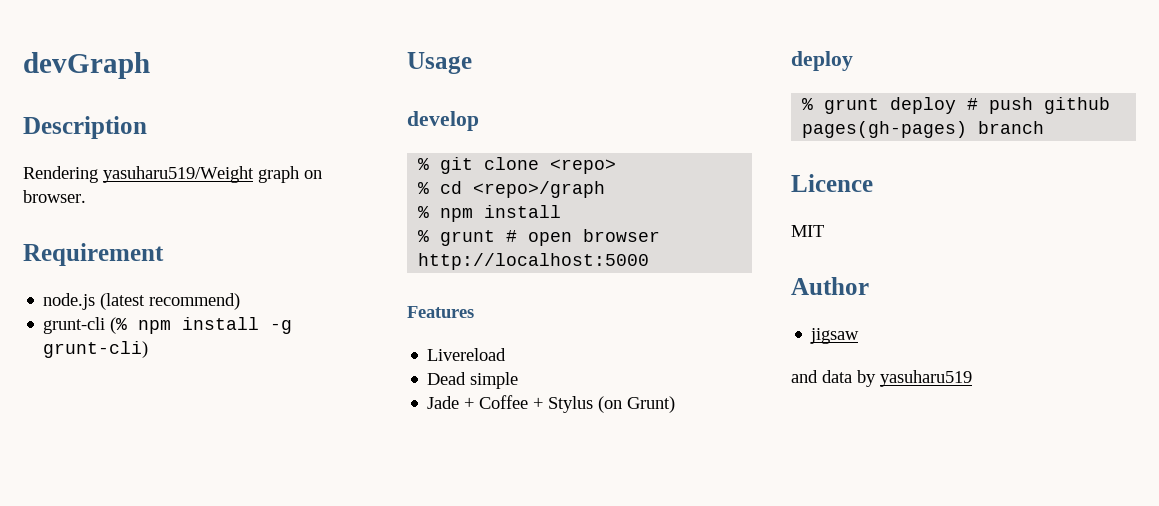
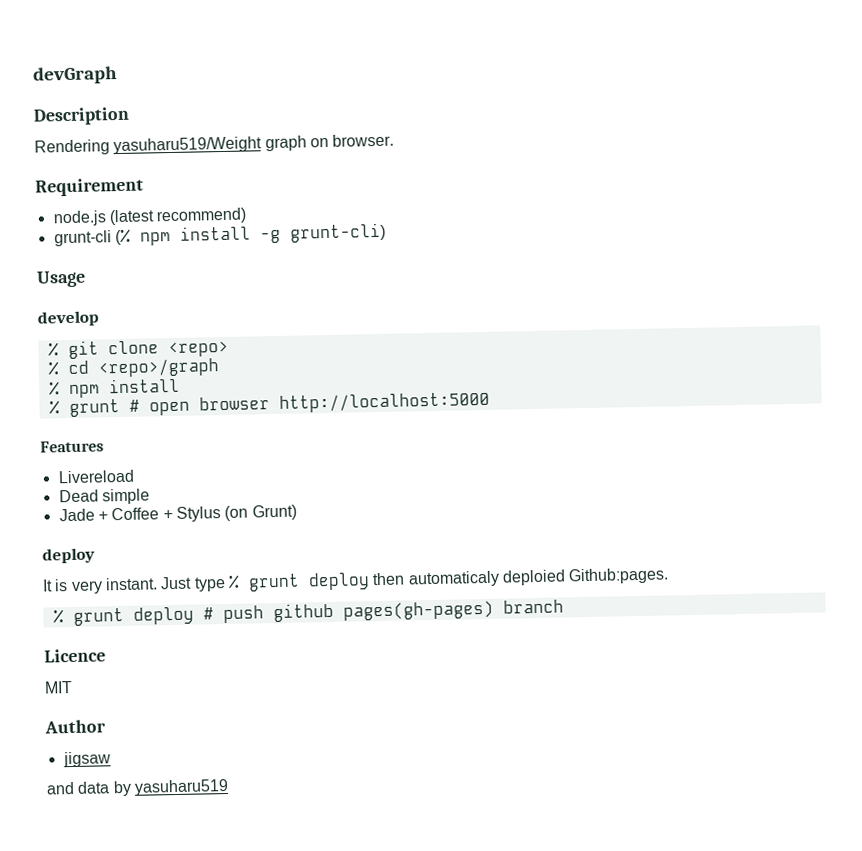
+ It is very instant. Just type % grunt deploy then automaticaly deploied Github:pages.

